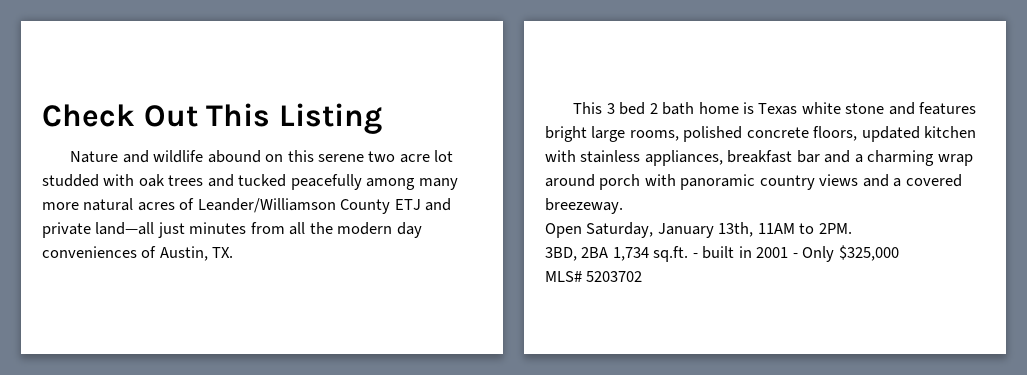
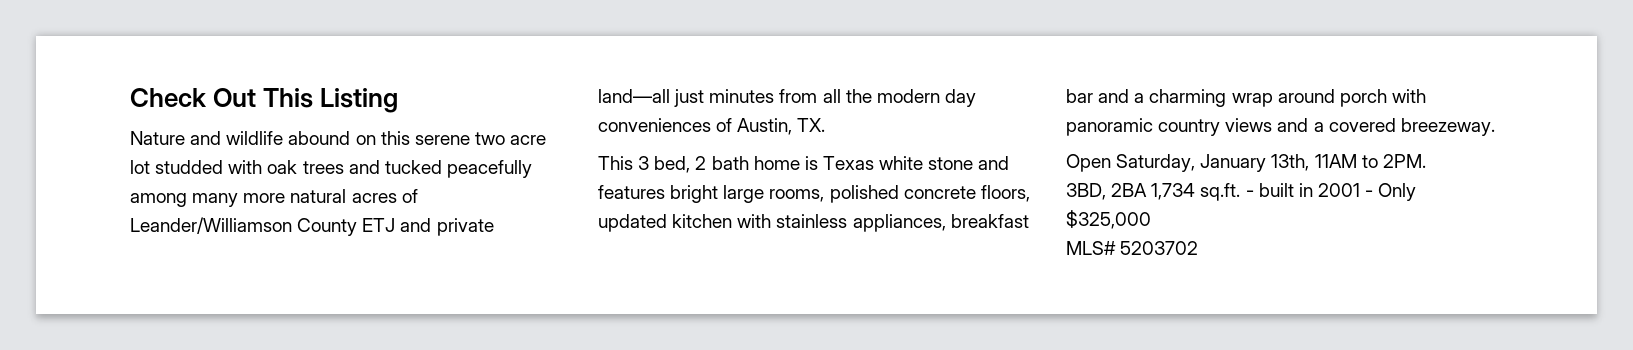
- This 3 bed 2 bath home is Texas white stone and features bright large rooms, polished concrete floors, updated kitchen with stainless appliances, breakfast bar and a charming wrap around porch with panoramic country views and a covered breezeway.
+ This 3 bed, 2 bath home is Texas white stone and features bright large rooms, polished concrete floors, updated kitchen with stainless appliances, breakfast bar and a charming wrap around porch with panoramic country views and a covered breezeway.

